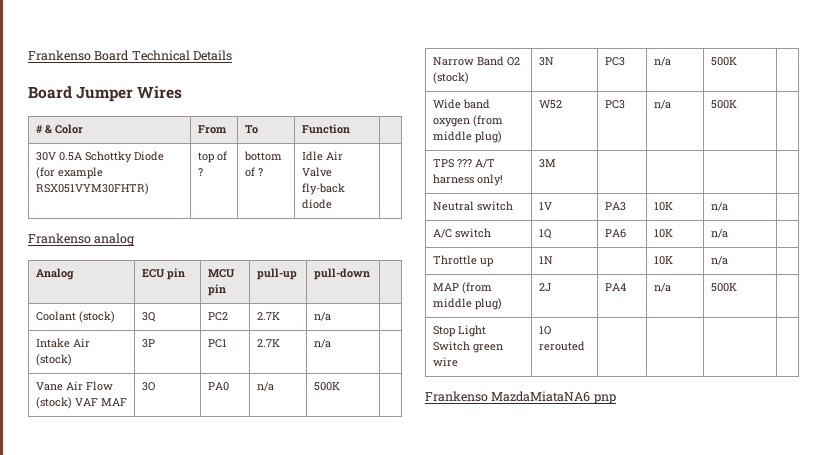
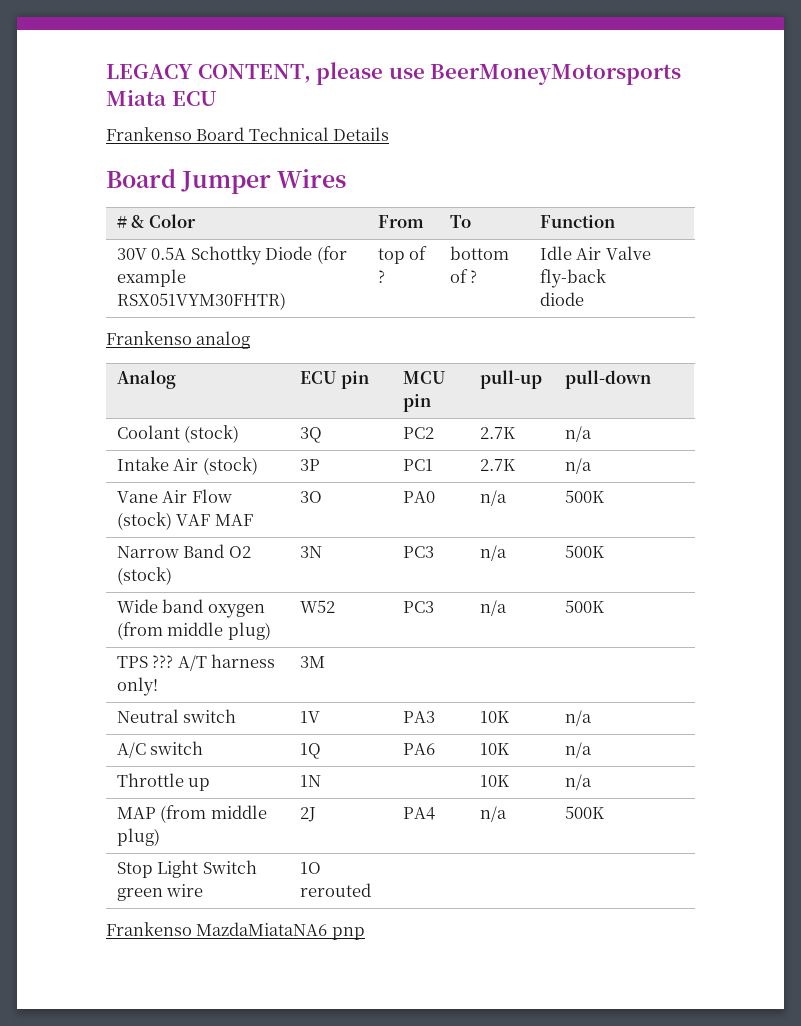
+ LEGACY CONTENT, please use BeerMoneyMotorsports Miata ECU

